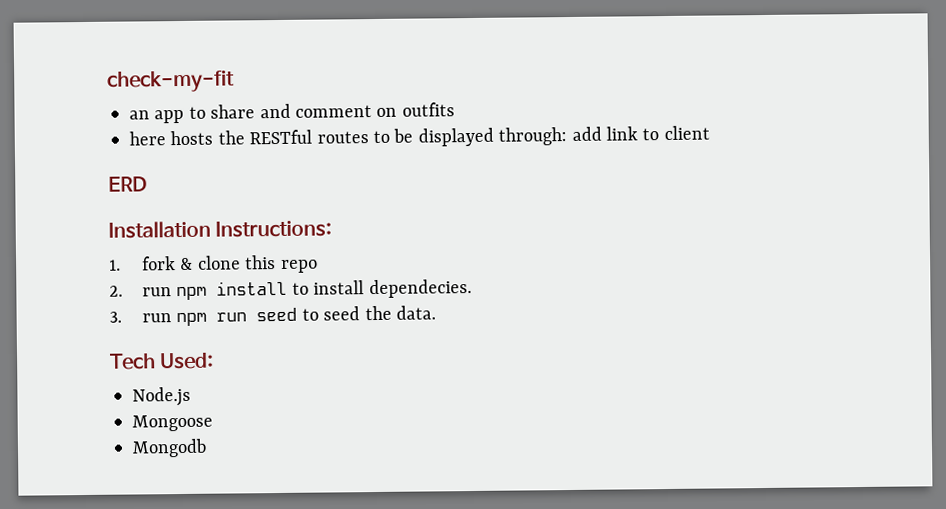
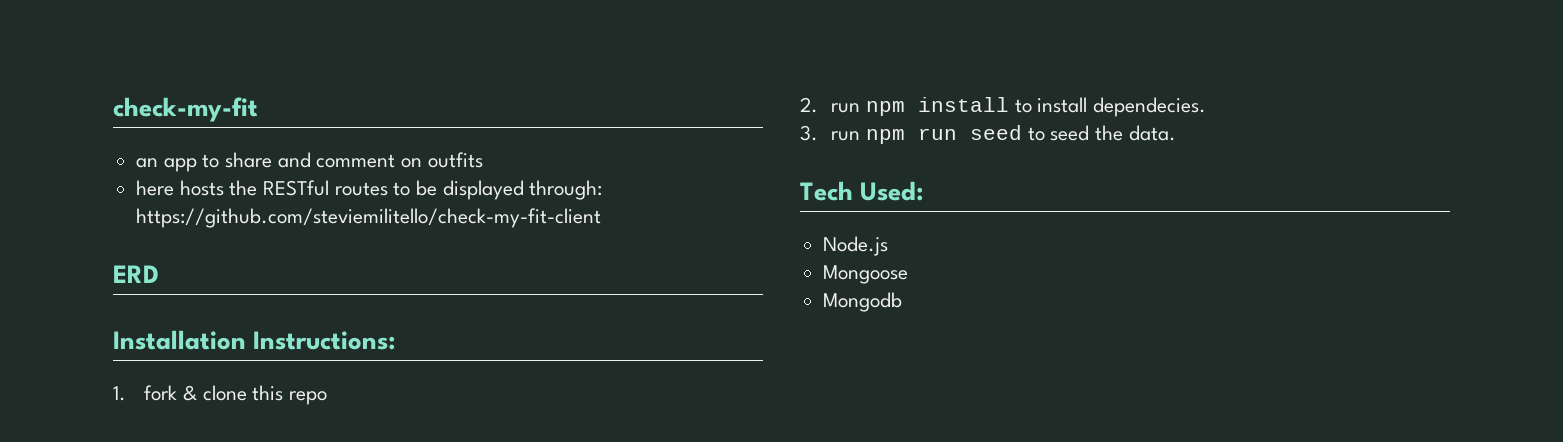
- here hosts the RESTful routes to be displayed through: add link to client
+ here hosts the RESTful routes to be displayed through: https://github.com/steviemilitello/check-my-fit-client

